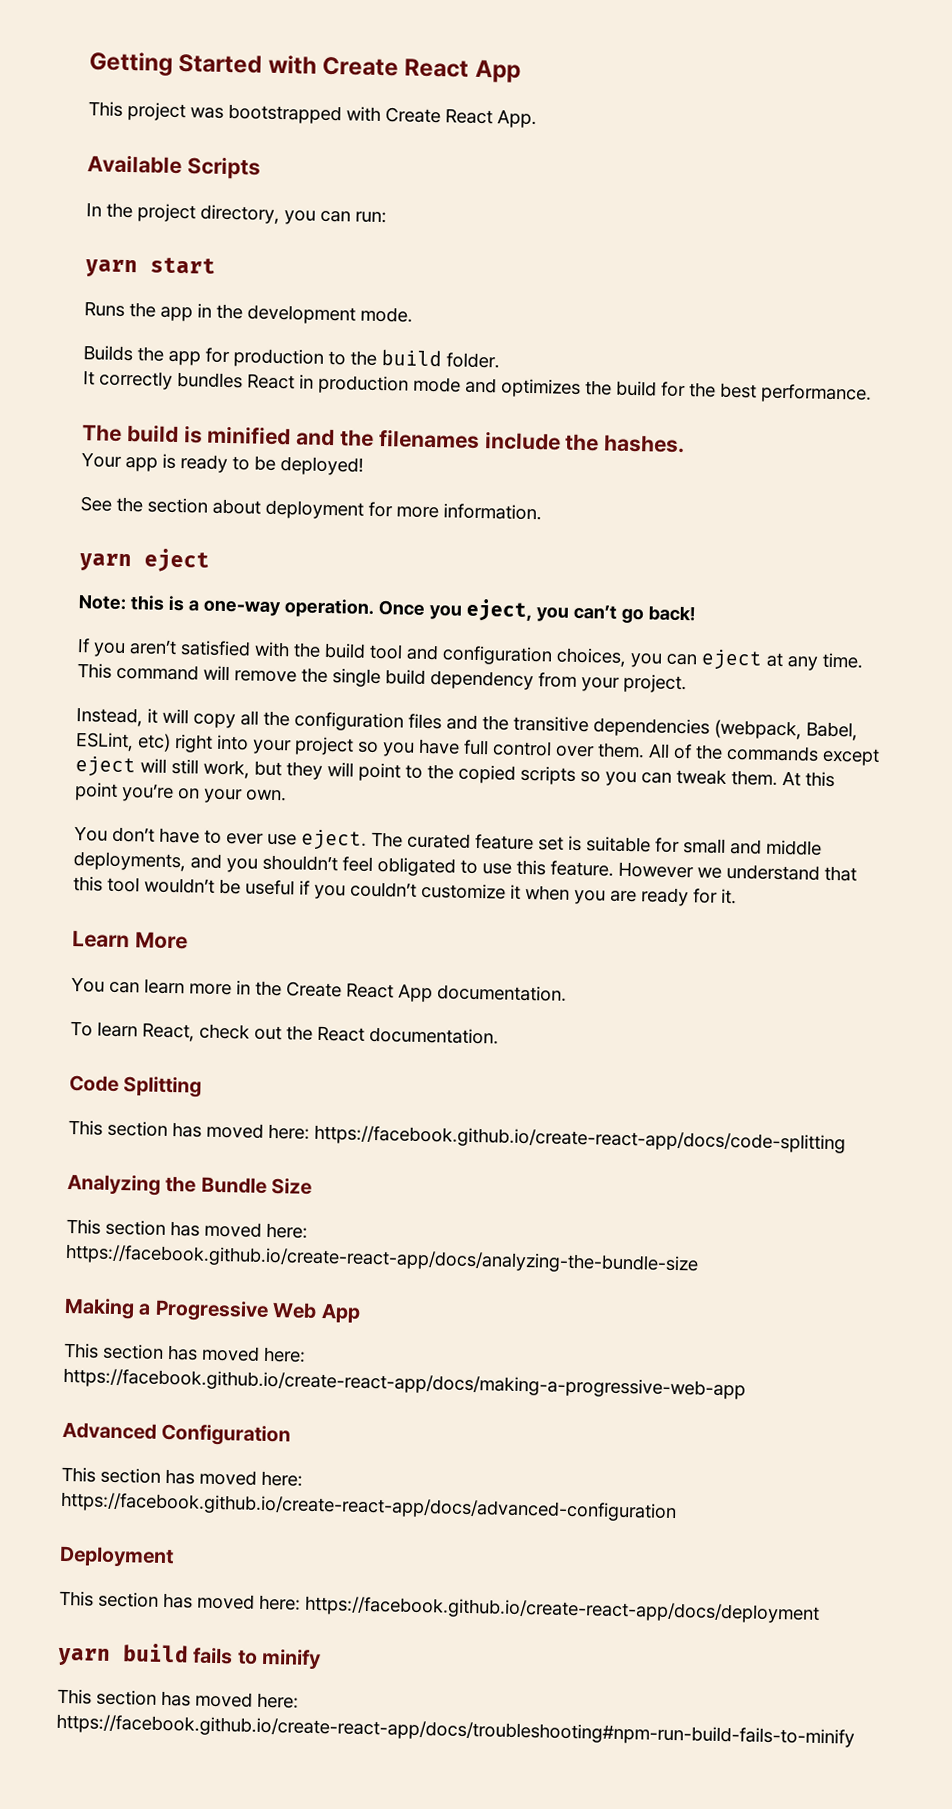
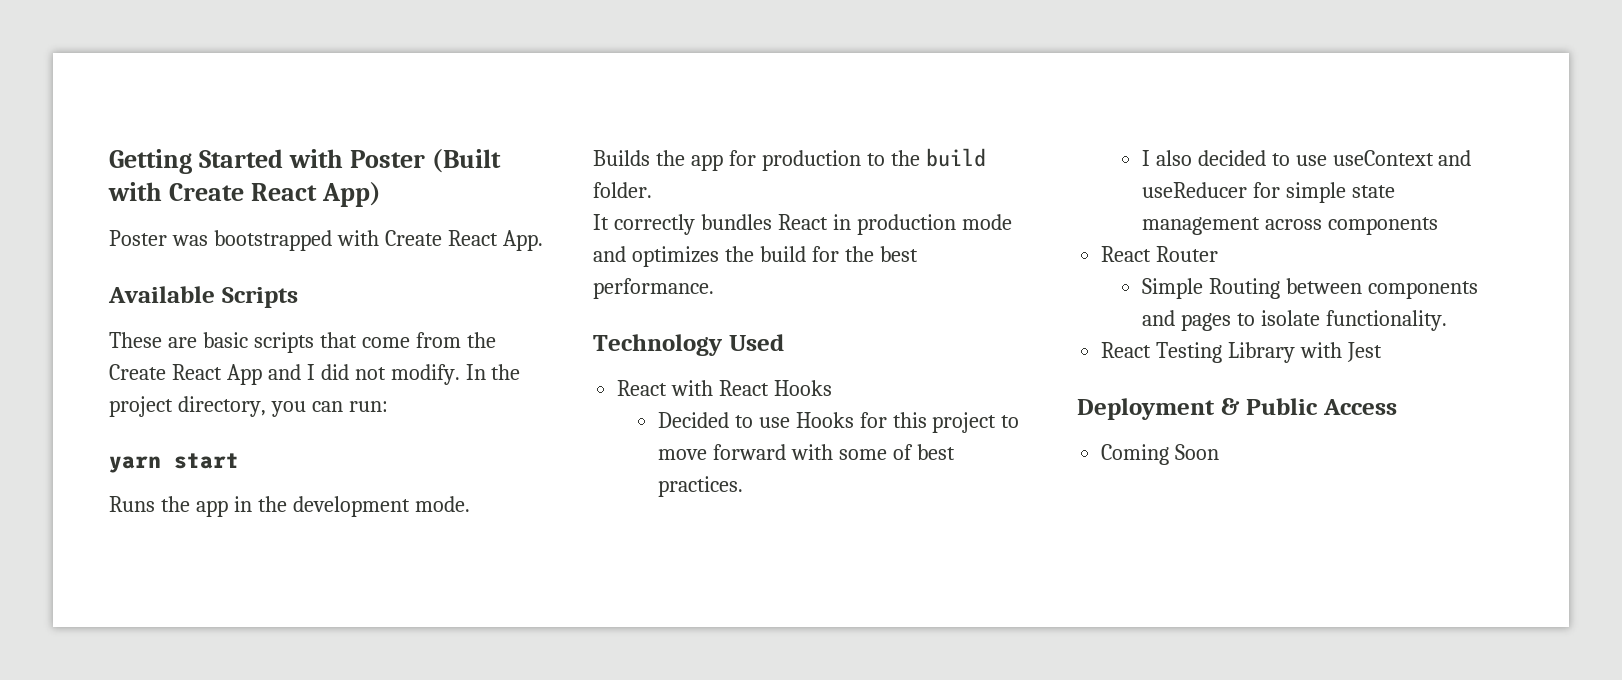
- Getting Started with Create React App
- This project was bootstrapped with Create React App.
+ Getting Started with Poster (Built with Create React App)
+ Poster was bootstrapped with Create React App.
+ These are basic scripts that come from the Create React App and I did not modify.
- The build is minified and the filenames include the hashes.
- Your app is ready to be deployed!
- See the section about deployment for more information.
- yarn eject
- Note: this is a one-way operation. Once you eject, you can’t go back!
- If you aren’t satisfied with the build tool and configuration choices, you can eject at any time. This command will remove the single build dependency from your project.
- Instead, it will copy all the configuration files and the transitive dependencies (webpack, Babel, ESLint, etc) right into your project so you have full control over them. All of the commands except eject will still work, but they will point to the copied scripts so you can tweak them. At this point you’re on your own.
- You don’t have to ever use eject. The curated feature set is suitable for small and middle deployments, and you shouldn’t feel obligated to use this feature. However we understand that this tool wouldn’t be useful if you couldn’t customize it when you are ready for it.
- Learn More
- You can learn more in the Create React App documentation.
- To learn React, check out the React documentation.
- Code Splitting
- This section has moved here: https://facebook.github.io/create-react-app/docs/code-splitting
- Analyzing the Bundle Size
- This section has moved here: https://facebook.github.io/create-react-app/docs/analyzing-the-bundle-size
- Making a Progressive Web App
- This section has moved here: https://facebook.github.io/create-react-app/docs/making-a-progressive-web-app
- Advanced Configuration
- This section has moved here: https://facebook.github.io/create-react-app/docs/advanced-configuration
- Deployment
- This section has moved here: https://facebook.github.io/create-react-app/docs/deployment
- yarn build fails to minify
- This section has moved here: https://facebook.github.io/create-react-app/docs/troubleshooting#npm-run-build-fails-to-minify
+ Technology Used
+ React with React Hooks
+ Decided to use Hooks for this project to move forward with some of best practices.
+ I also decided to use useContext and useReducer for simple state management across components
+ React Router
+ Simple Routing between components and pages to isolate functionality.
+ React Testing Library with Jest
+ Deployment & Public Access
+ Coming Soon

